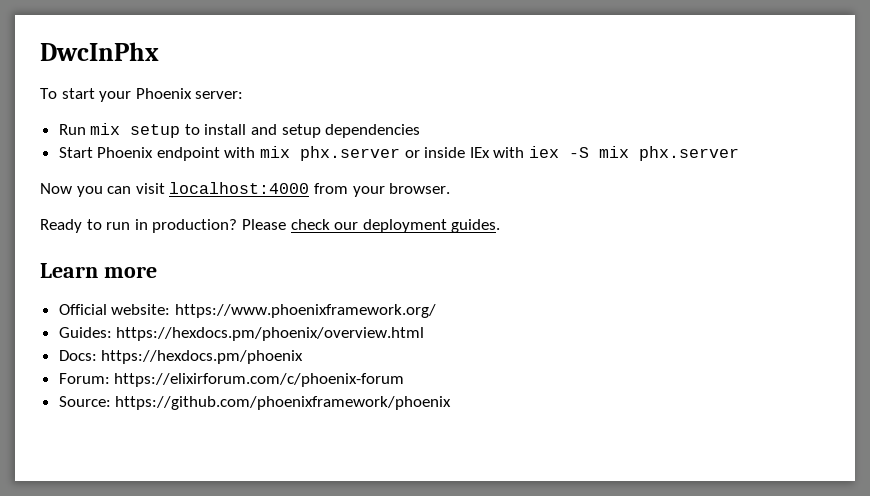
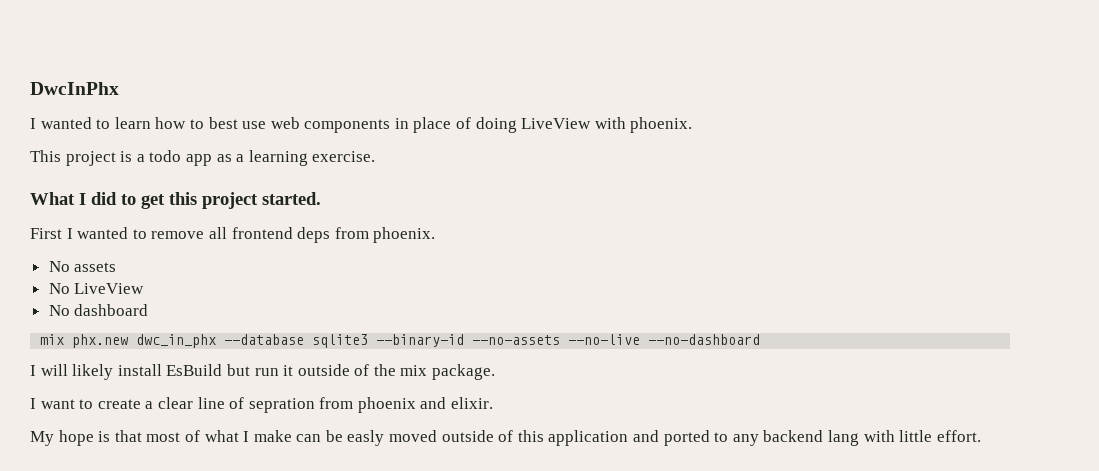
- To start your Phoenix server:
- Run mix setup to install and setup dependencies
- Start Phoenix endpoint with mix phx.server or inside IEx with iex -S mix phx.server
- Now you can visit localhost:4000 from your browser.
- Ready to run in production? Please check our deployment guides.
- Learn more
- Official website: https://www.phoenixframework.org/
- Guides: https://hexdocs.pm/phoenix/overview.html
- Docs: https://hexdocs.pm/phoenix
- Forum: https://elixirforum.com/c/phoenix-forum
- Source: https://github.com/phoenixframework/phoenix
+ I wanted to learn how to best use web components in place of doing LiveView with phoenix.
+ This project is a todo app as a learning exercise.
+ What I did to get this project started.
+ First I wanted to remove all frontend deps from phoenix.
+ No assets
+ No LiveView
+ No dashboard
+ mix phx.new dwc_in_phx --database sqlite3 --binary-id --no-assets --no-live --no-dashboard
+ I will likely install EsBuild but run it outside of the mix package.
+ I want to create a clear line of sepration from phoenix and elixir.
+ My hope is that most of what I make can be easly moved outside of this application and ported to any backend lang with little effort.

